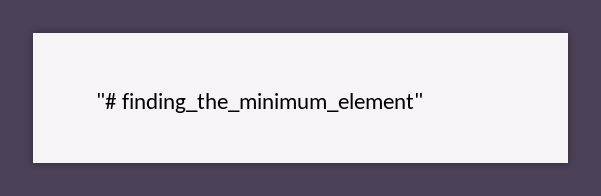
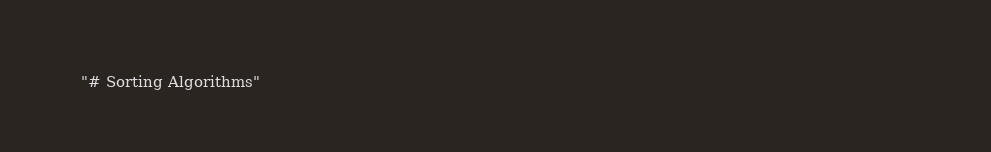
- "# finding_the_minimum_element"
+ "# Sorting Algorithms"

